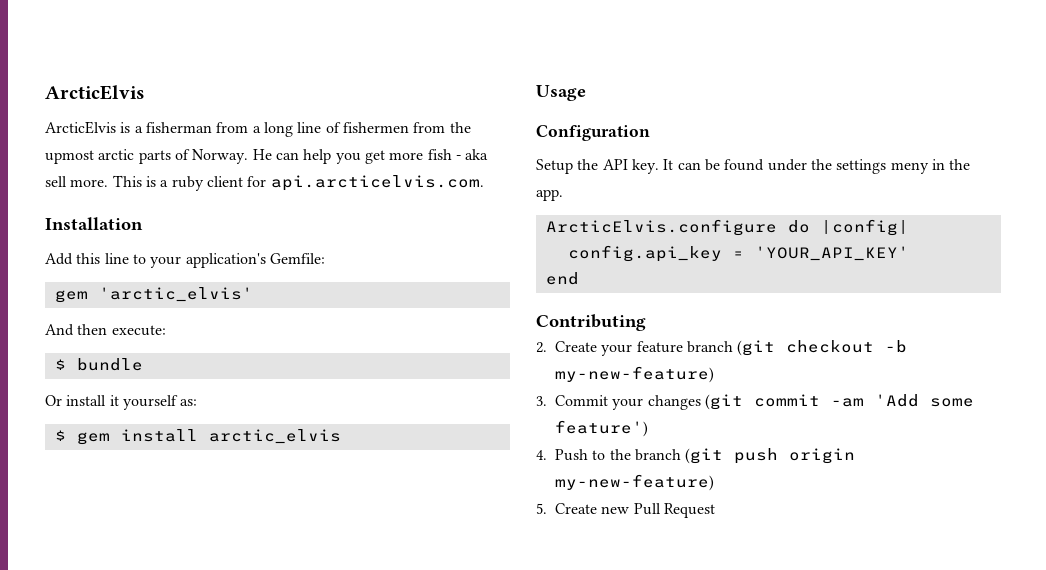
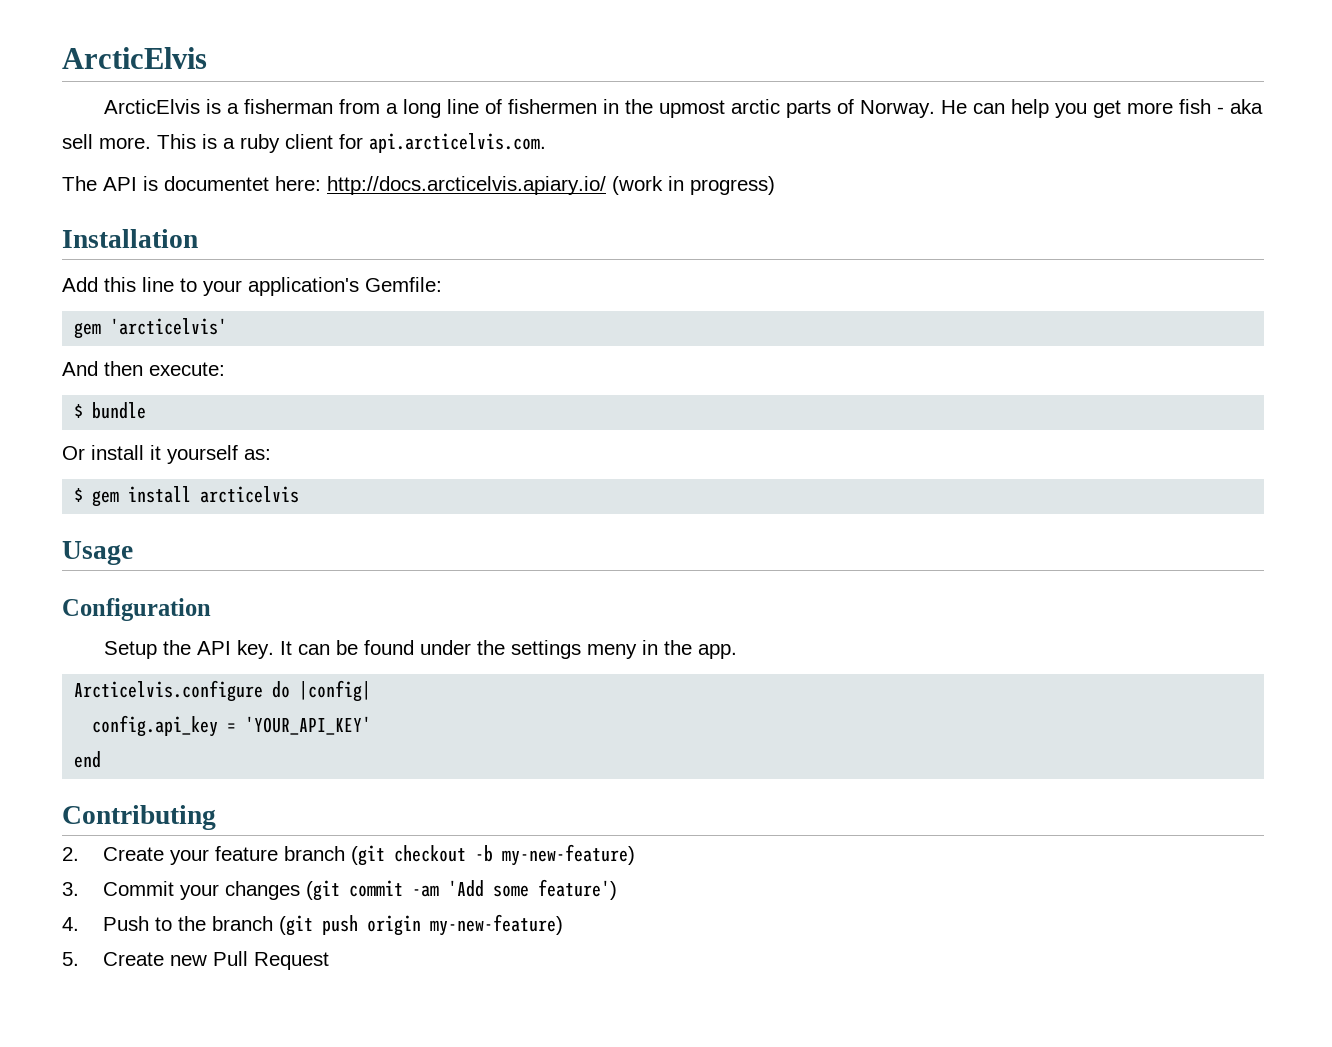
- ArcticElvis is a fisherman from a long line of fishermen from the upmost arctic parts of Norway.
+ ArcticElvis is a fisherman from a long line of fishermen in the upmost arctic parts of Norway.
+ The API is documentet here: http://docs.arcticelvis.apiary.io/ (work in progress)
- gem 'arctic_elvis'
+ gem 'arcticelvis'
- $ gem install arctic_elvis
+ $ gem install arcticelvis
- ArcticElvis.configure do |config|
+ Arcticelvis.configure do |config|

